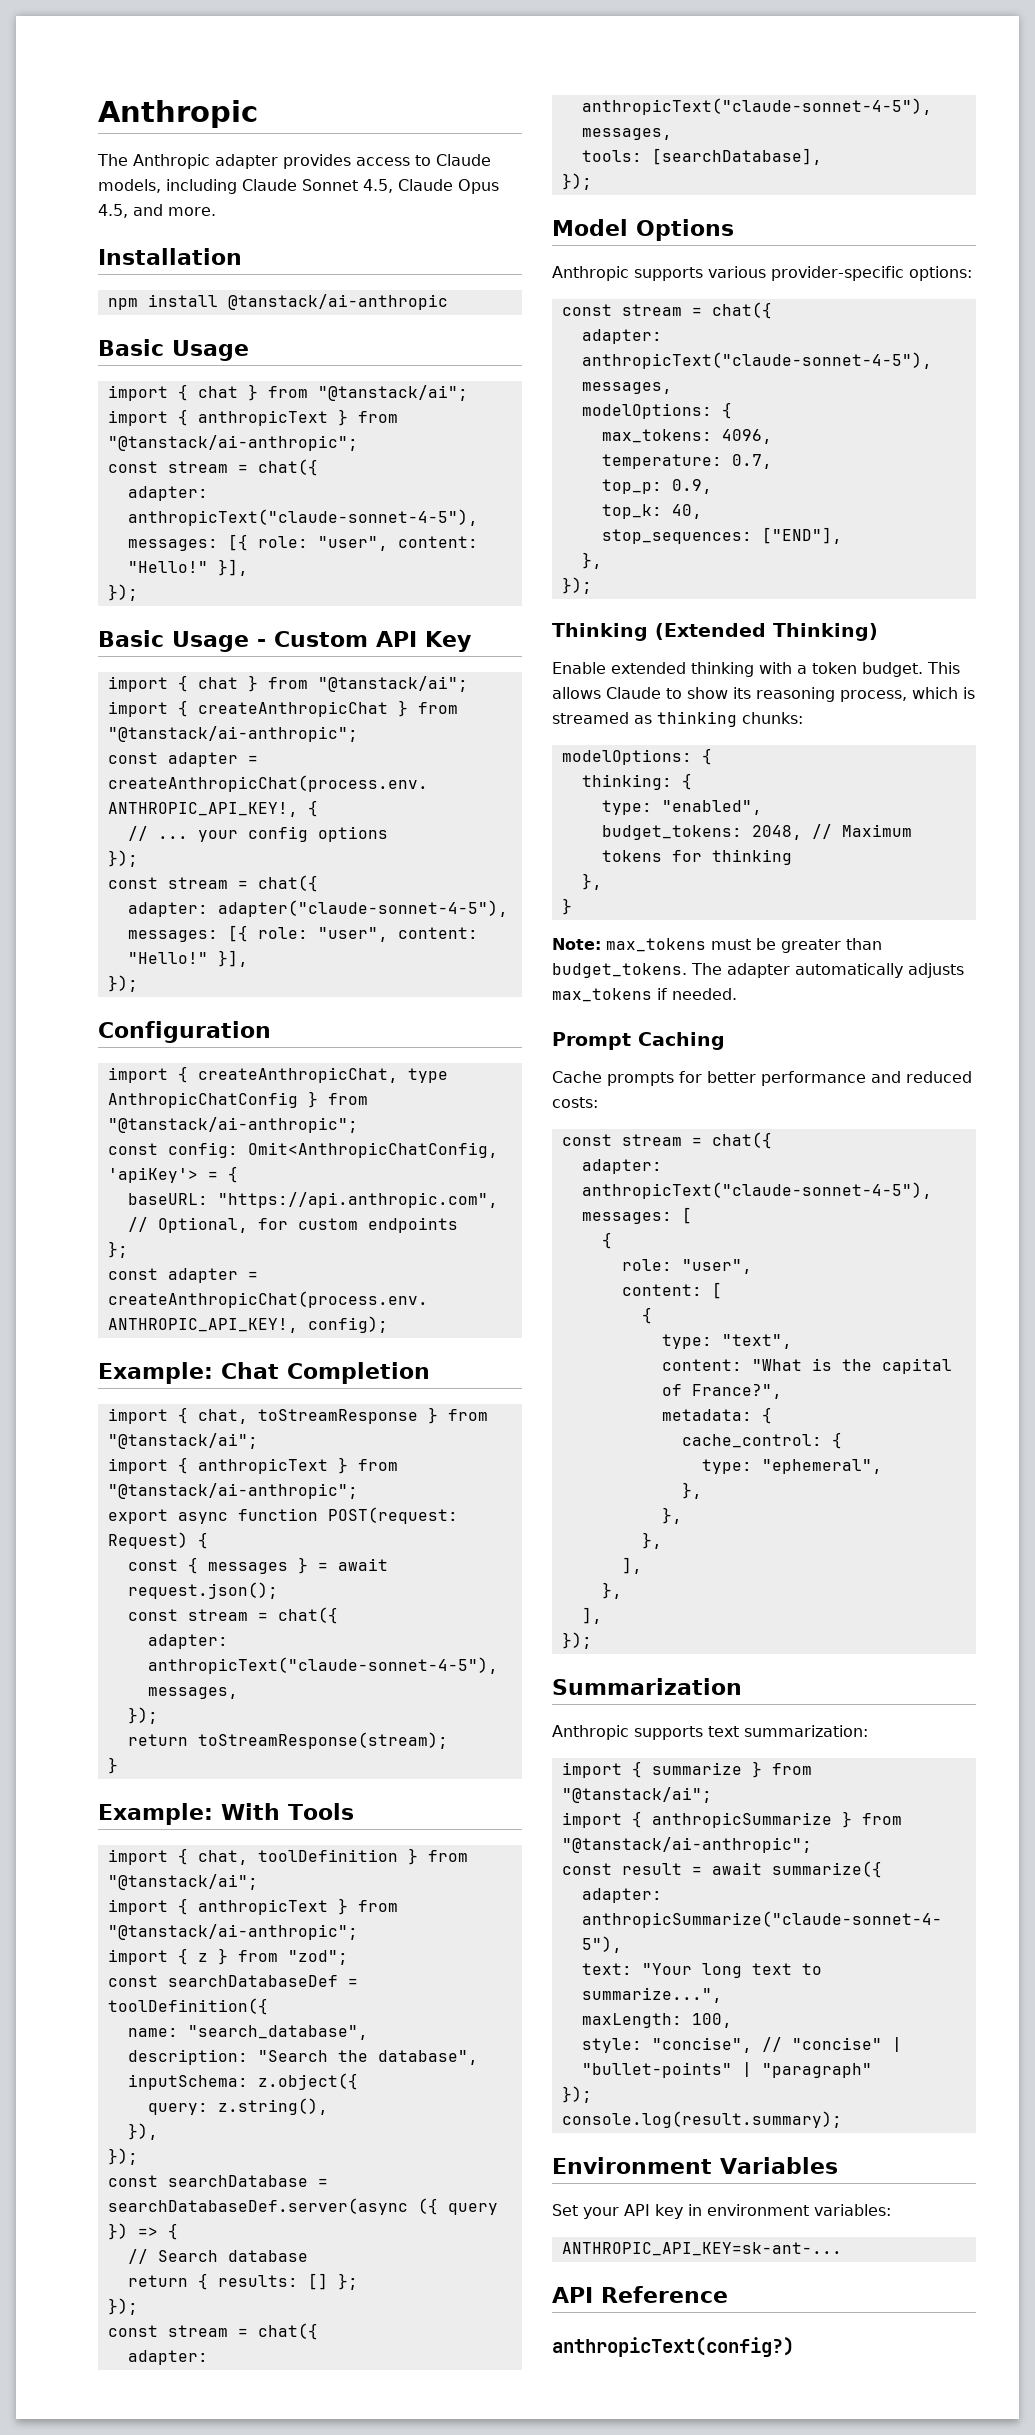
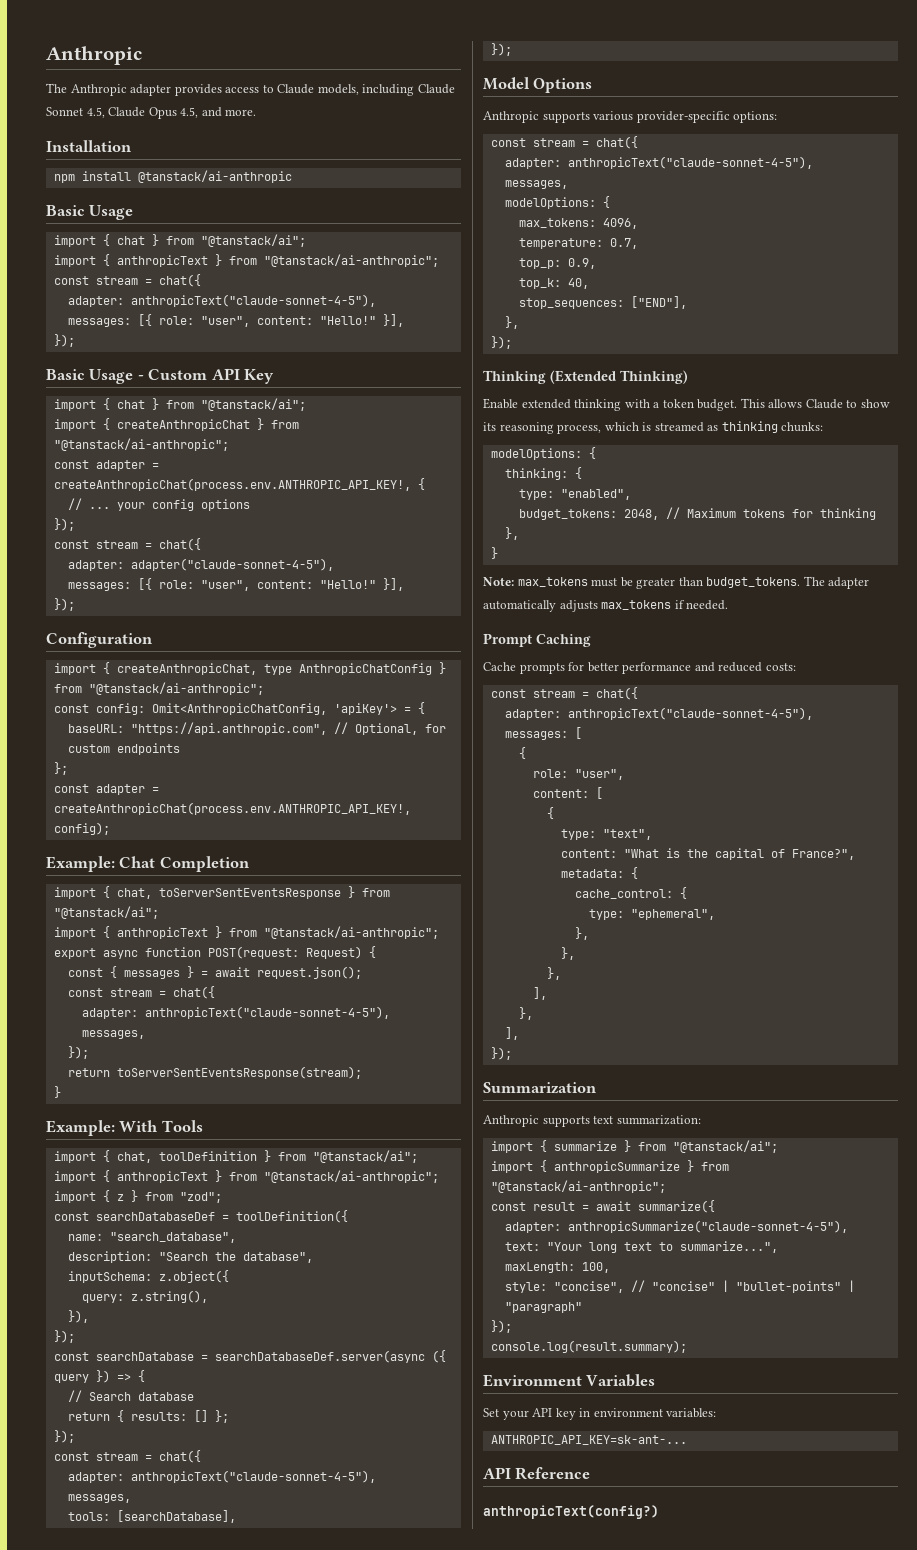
- import { chat, toStreamResponse } from "@tanstack/ai";
+ import { chat, toServerSentEventsResponse } from "@tanstack/ai";
- return toStreamResponse(stream);
+ return toServerSentEventsResponse(stream);

